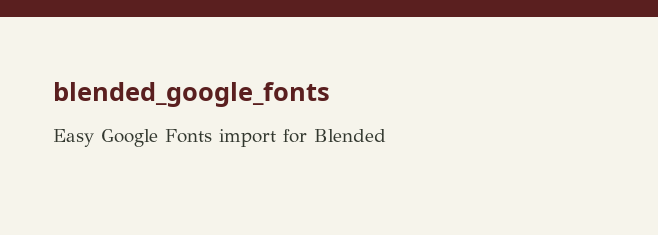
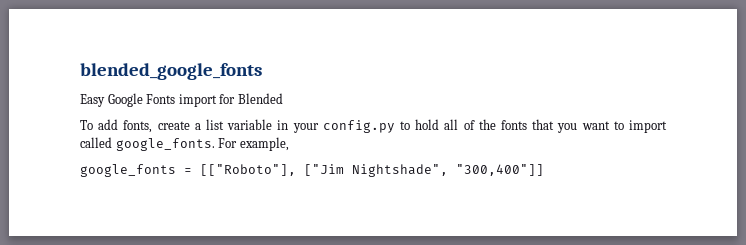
+ To add fonts, create a list variable in your config.py to hold all of the fonts that you want to import called google_fonts. For example,
+ google_fonts = [["Roboto"], ["Jim Nightshade", "300,400"]]

